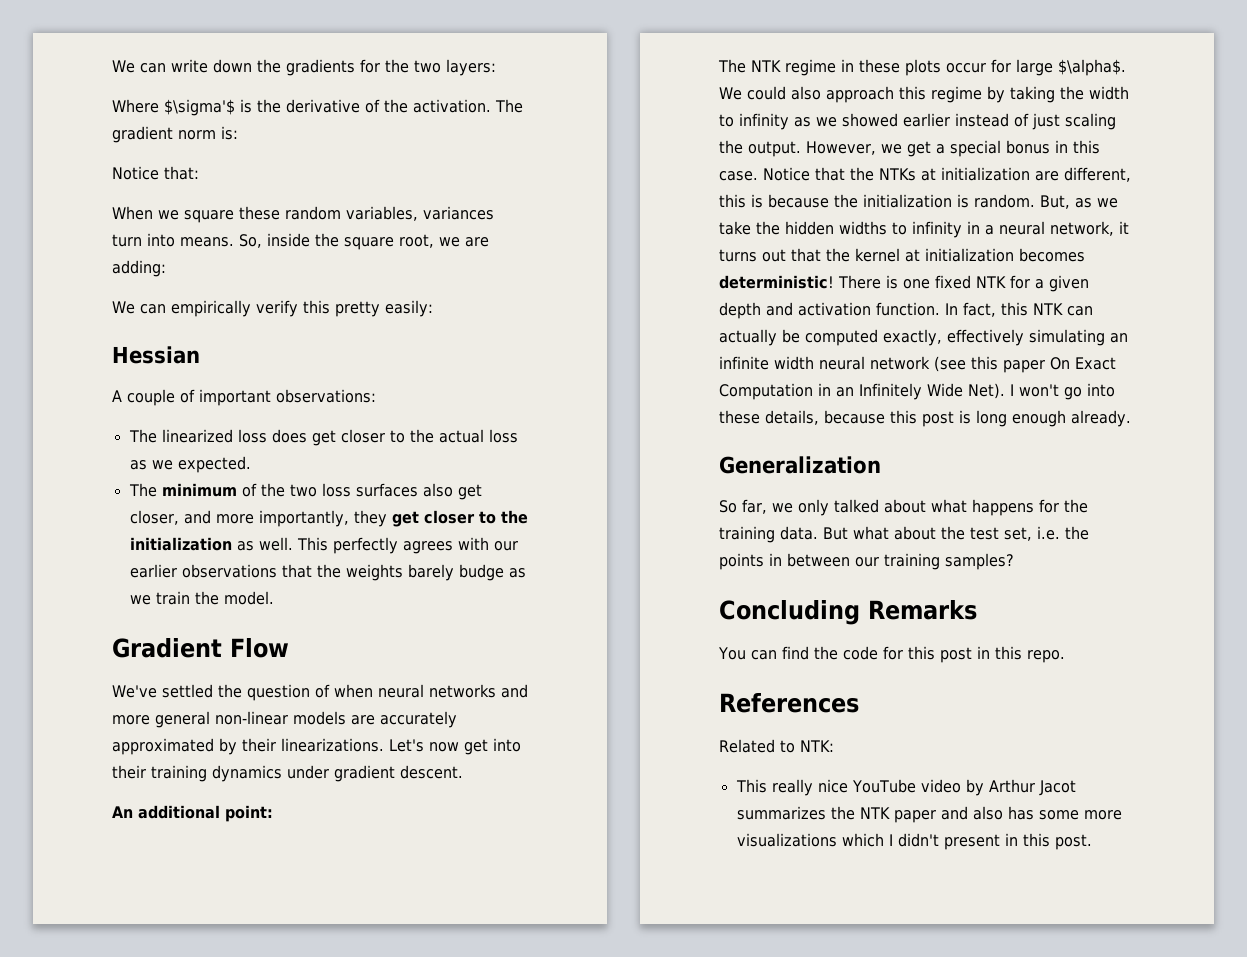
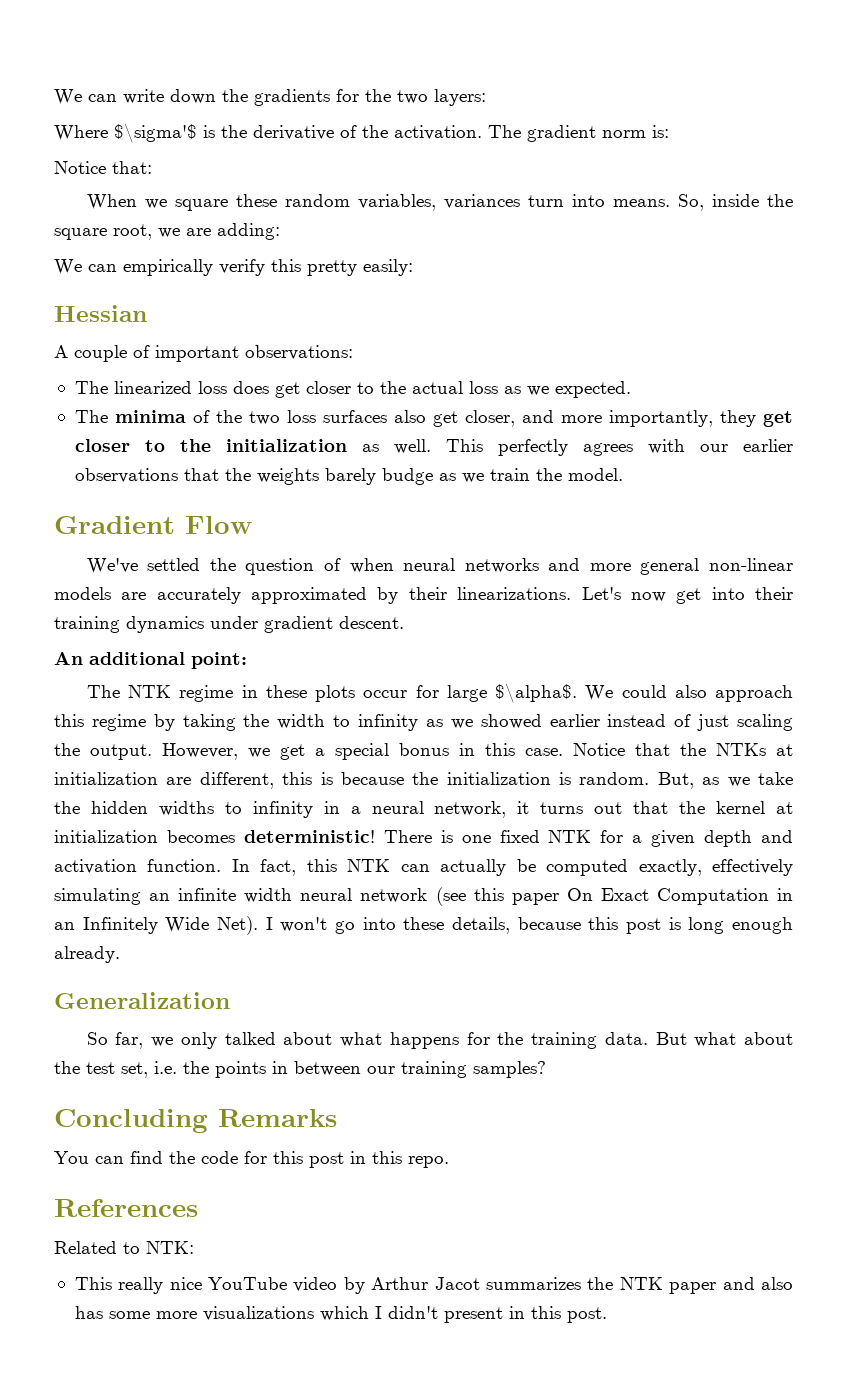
- The minimum of the two loss surfaces also get closer, and more importantly, they get closer to the initialization as well.
+ The minima of the two loss surfaces also get closer, and more importantly, they get closer to the initialization as well.

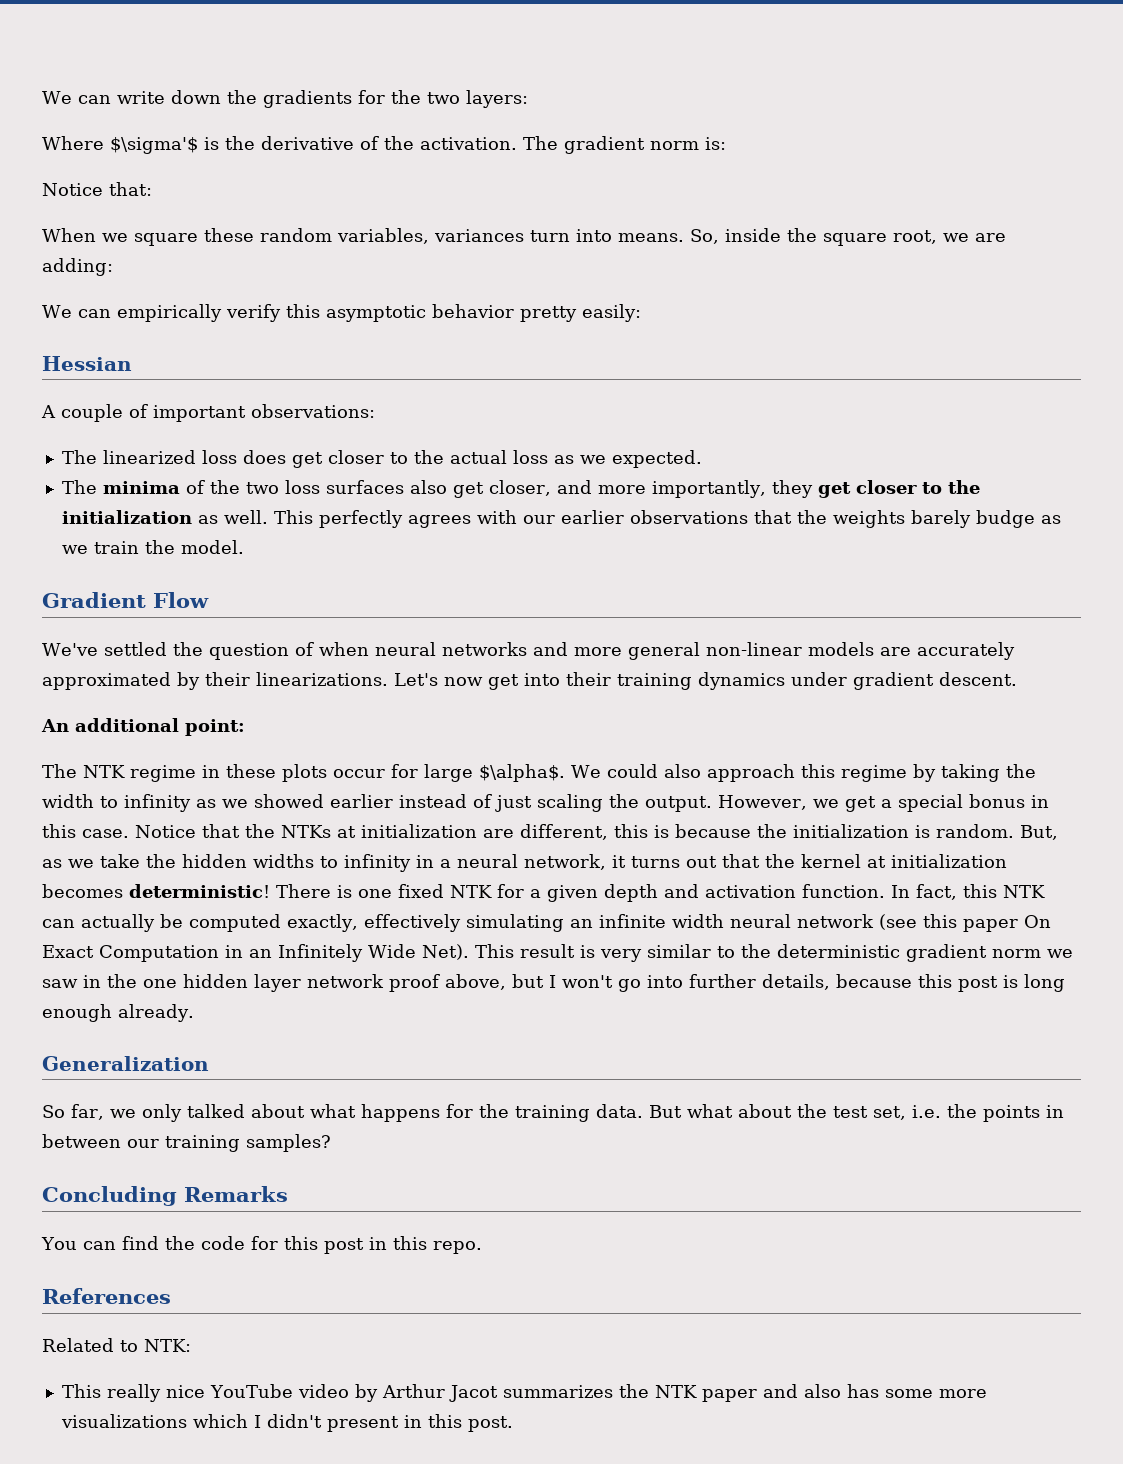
- We can empirically verify this pretty easily:
+ We can empirically verify this asymptotic behavior pretty easily:
- I won't go into these details, because this post is long enough already.
+ This result is very similar to the deterministic gradient norm we saw in the one hidden layer network proof above, but I won't go into further details, because this post is long enough already.

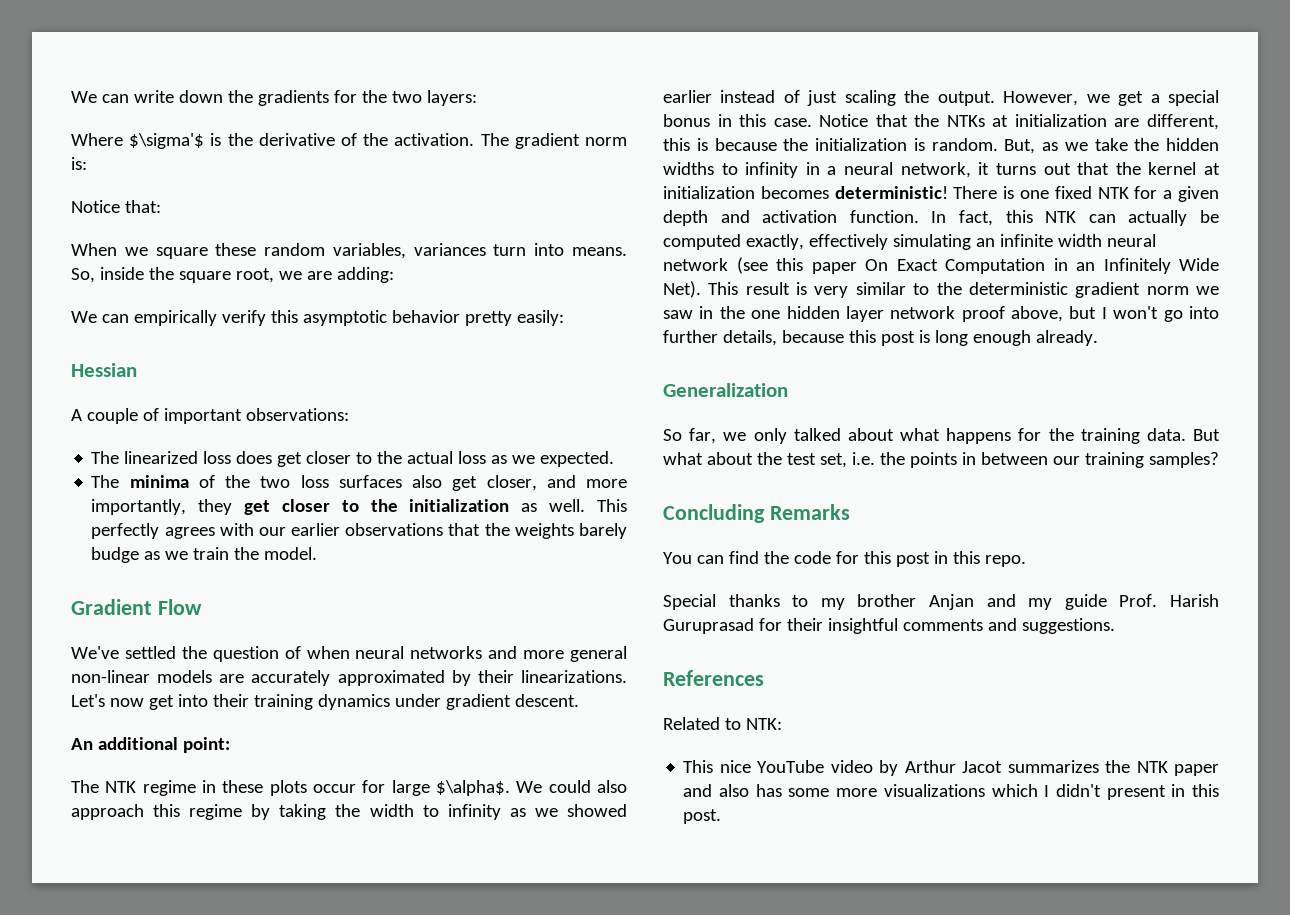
+ Special thanks to my brother Anjan and my guide Prof. Harish Guruprasad for their insightful comments and suggestions.
- This really nice YouTube video by Arthur Jacot summarizes the NTK paper and also has some more visualizations which I didn't present in this post.
+ This nice YouTube video by Arthur Jacot summarizes the NTK paper and also has some more visualizations which I didn't present in this post.

